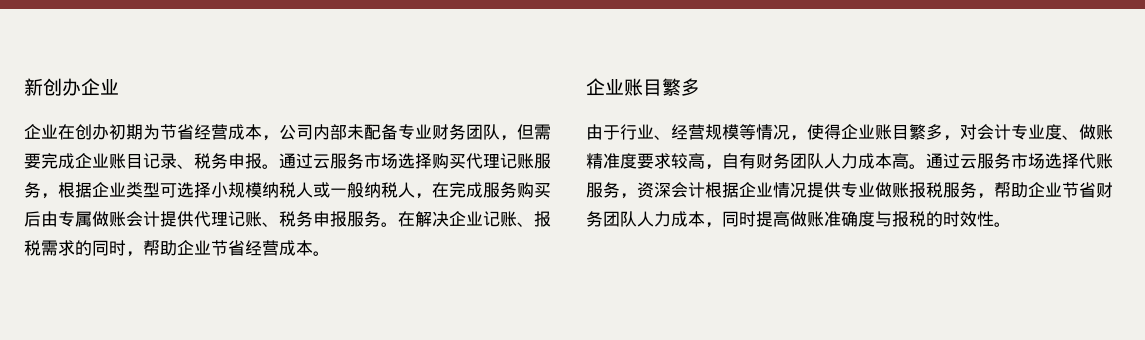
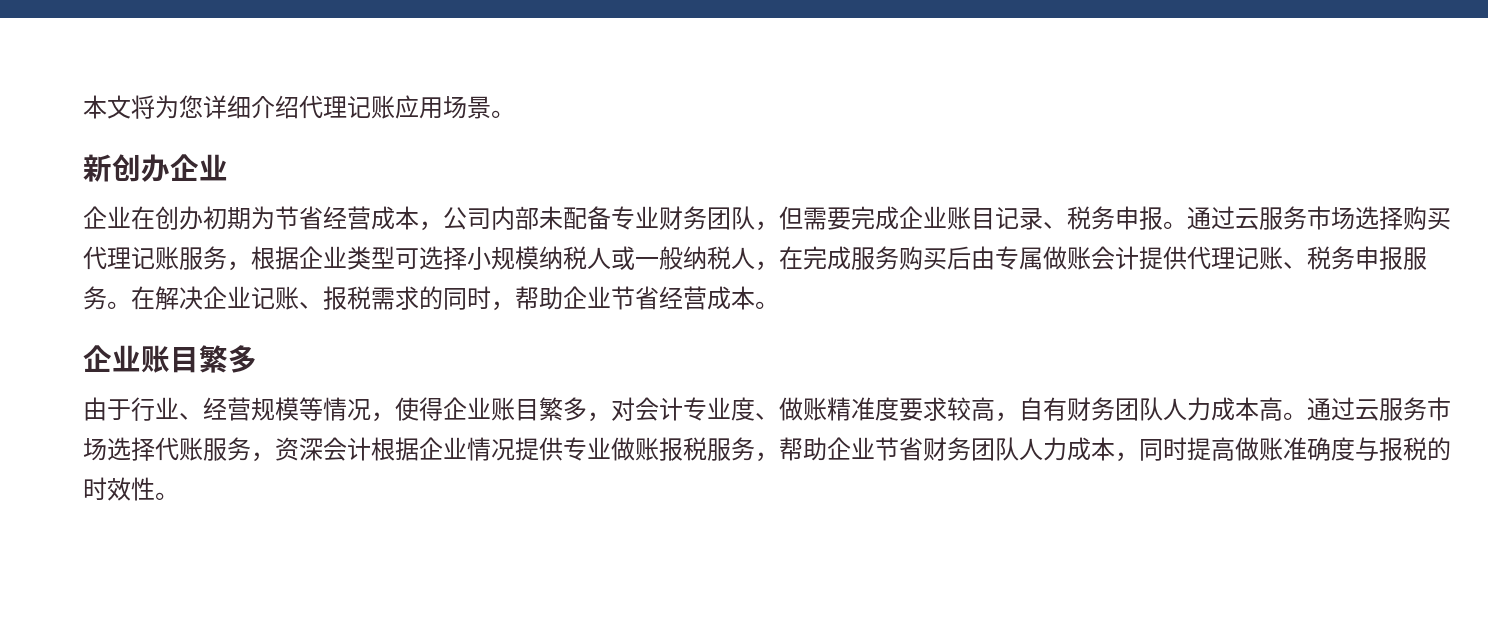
+ 本文将为您详细介绍代理记账应用场景。

